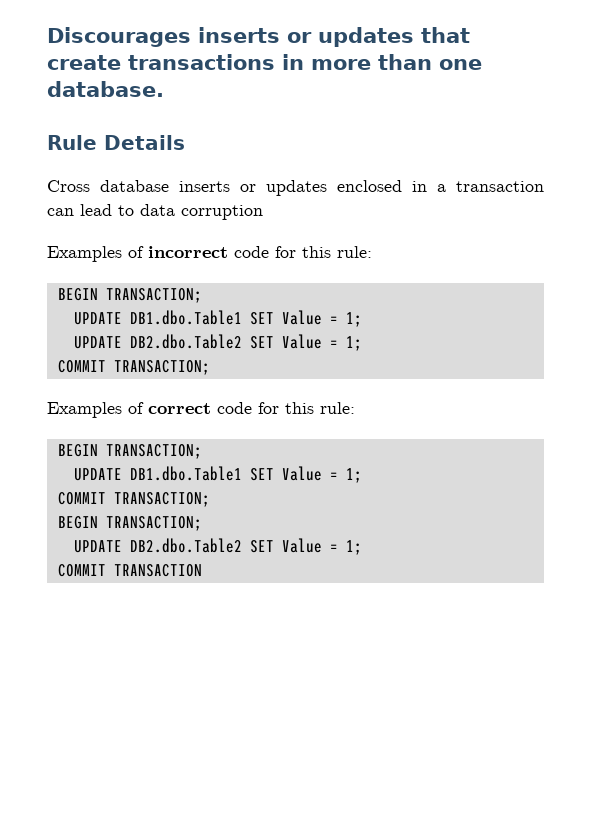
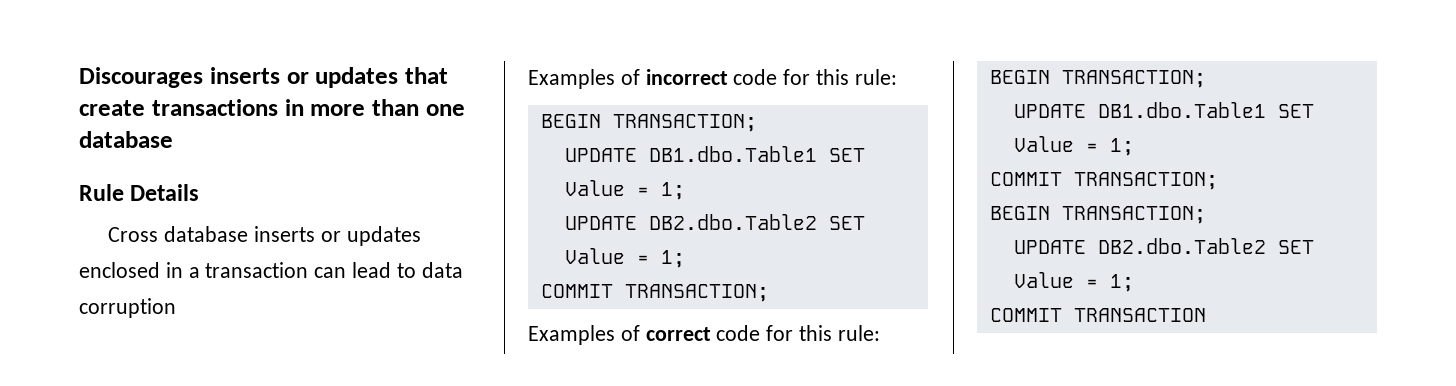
- Discourages inserts or updates that create transactions in more than one database.
+ Discourages inserts or updates that create transactions in more than one database

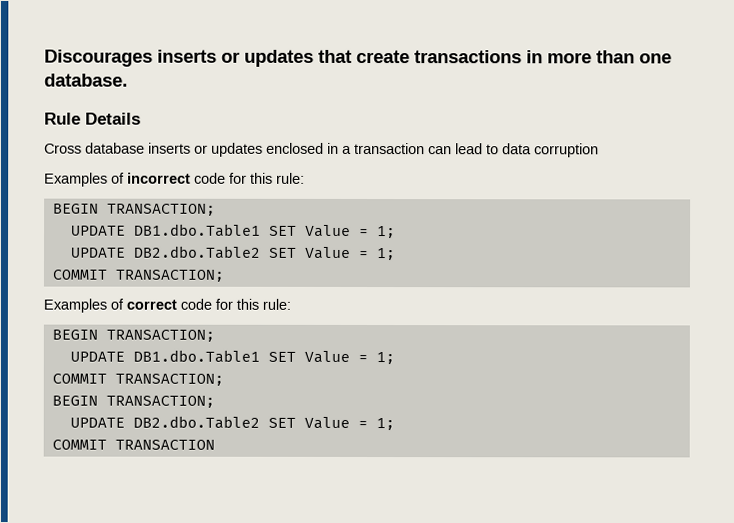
- Discourages inserts or updates that create transactions in more than one database
+ Discourages inserts or updates that create transactions in more than one database.

